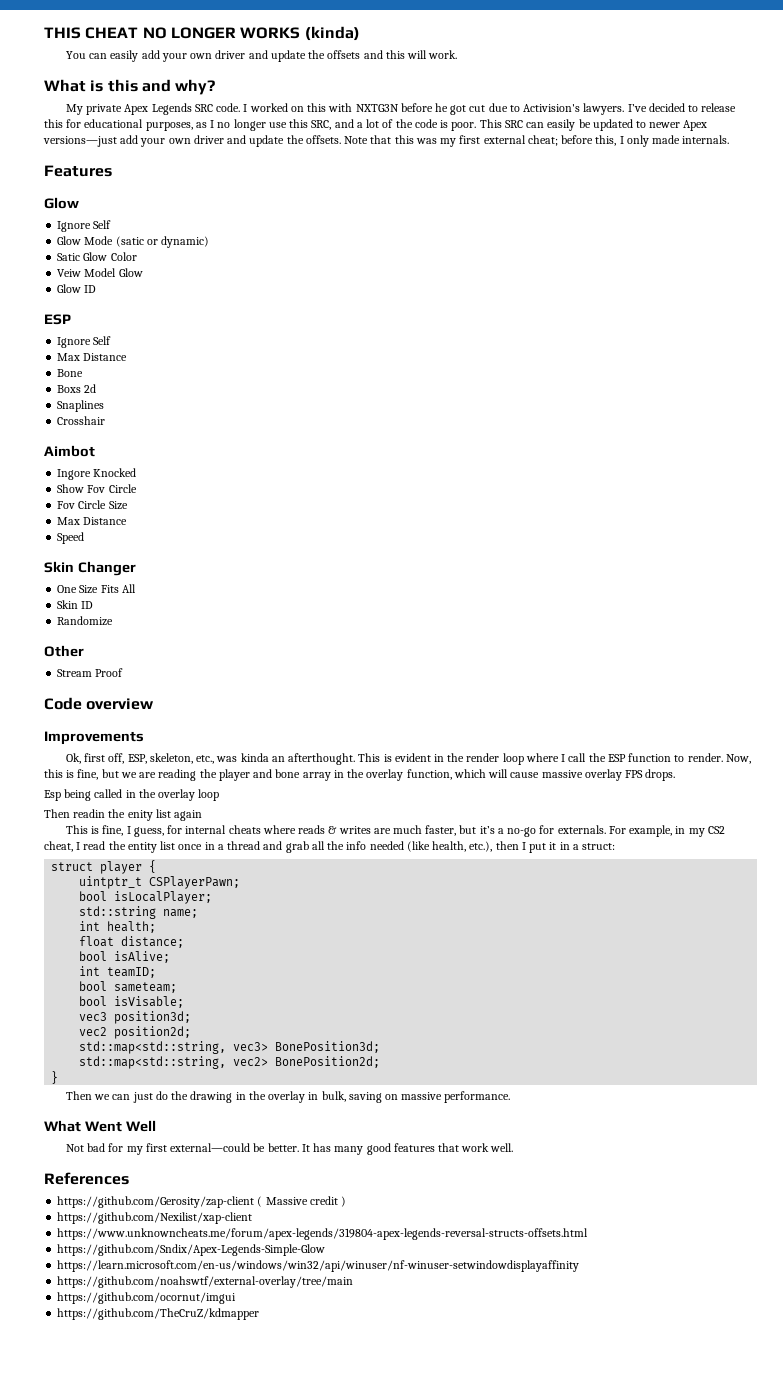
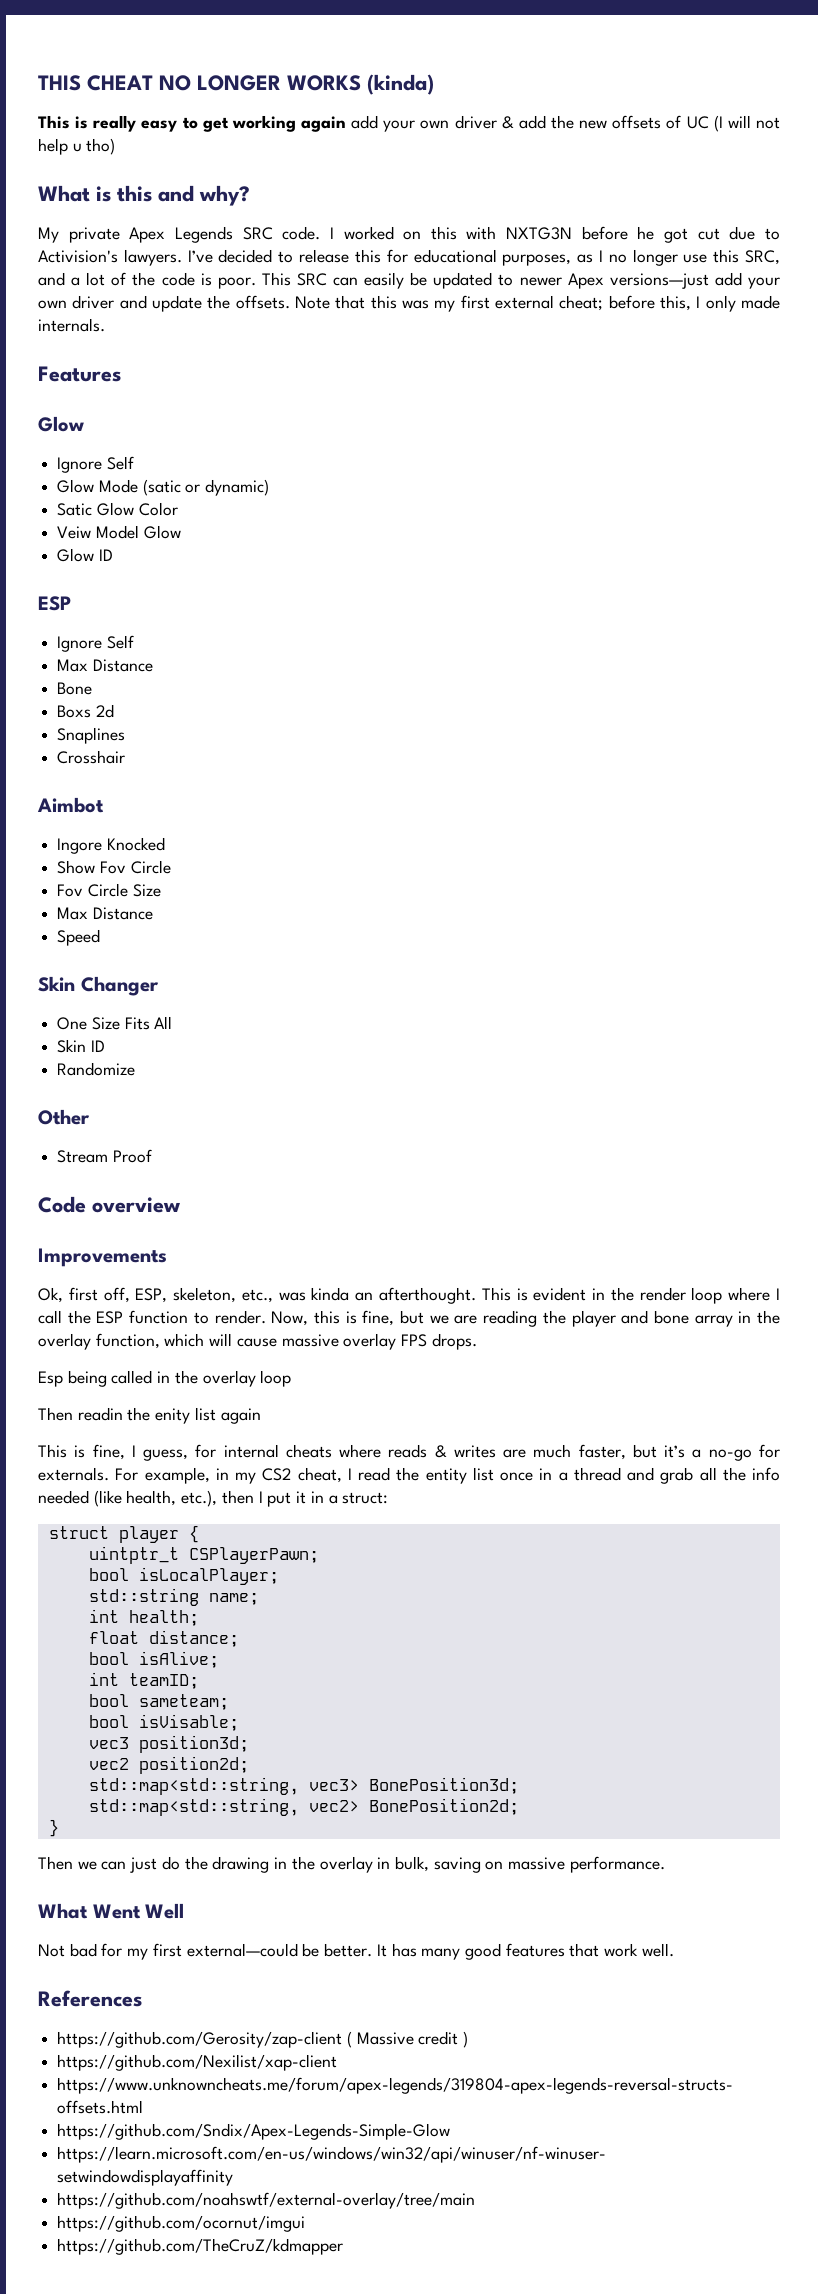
- You can easily add your own driver and update the offsets and this will work.
+ This is really easy to get working again add your own driver & add the new offsets of UC (I will not help u tho)

